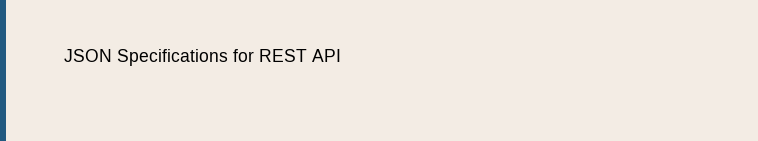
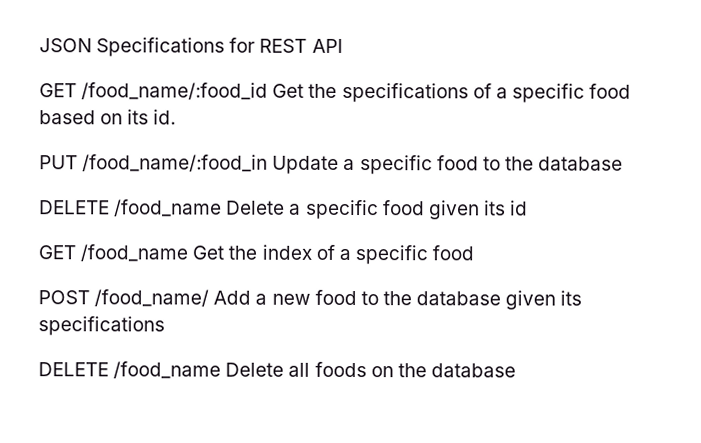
+ GET /food_name/:food_id Get the specifications of a specific food based on its id.
+ PUT /food_name/:food_in Update a specific food to the database
+ DELETE /food_name Delete a specific food given its id
+ GET /food_name Get the index of a specific food
+ POST /food_name/ Add a new food to the database given its specifications
+ DELETE /food_name Delete all foods on the database

